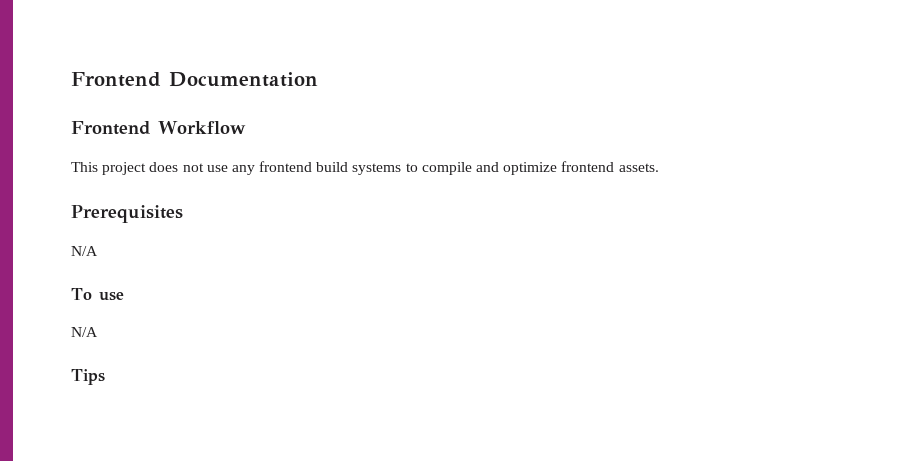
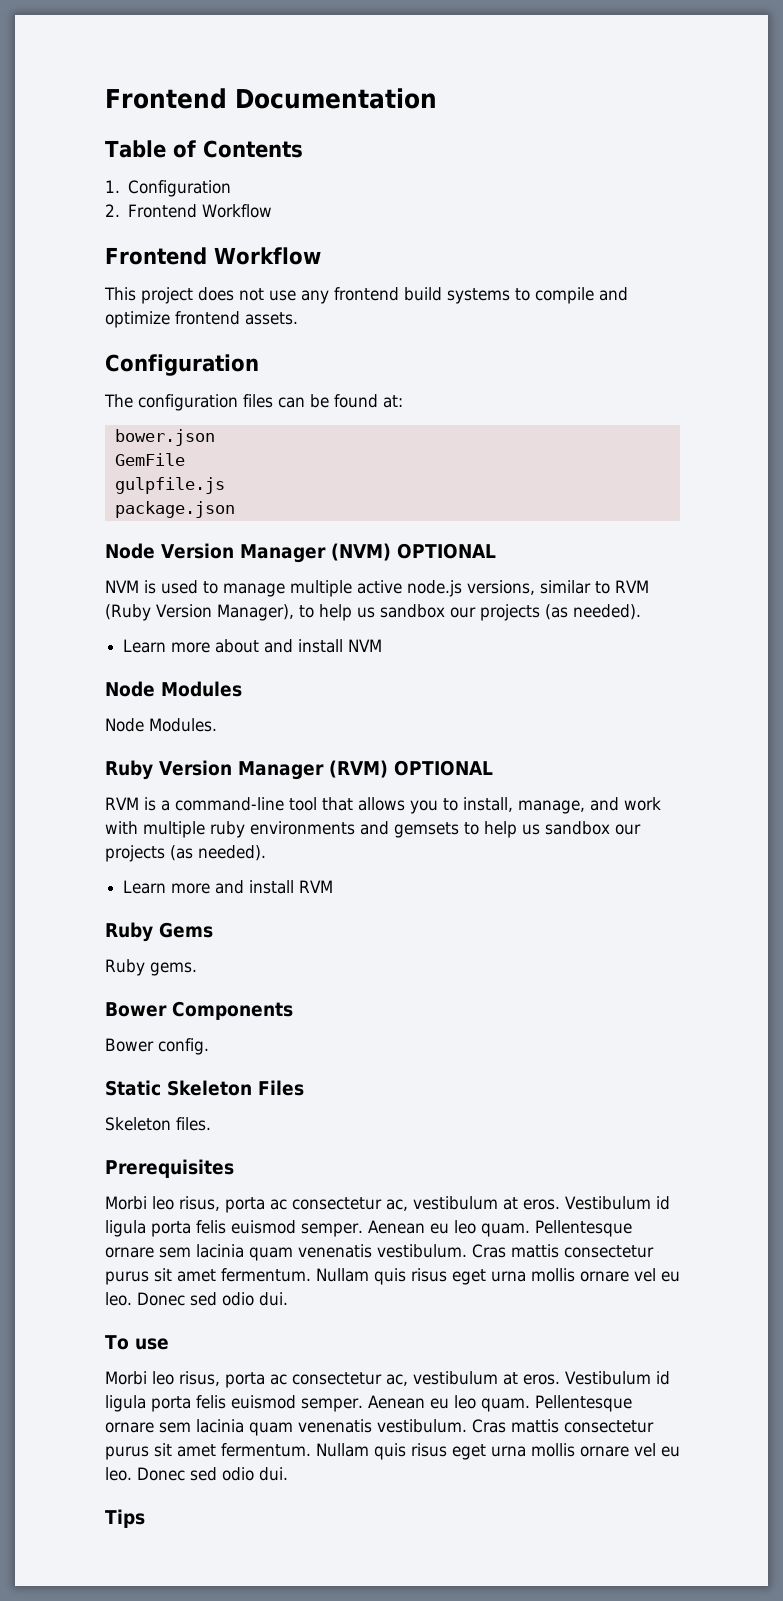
+ Table of Contents
+ 1. Configuration
+ 2. Frontend Workflow
  This project does not use any frontend build systems to compile and optimize frontend assets.
+ Configuration
+ The configuration files can be found at:
+ bower.json
+ GemFile
+ gulpfile.js
+ package.json
+ Node Version Manager (NVM) OPTIONAL
+ NVM is used to manage multiple active node.js versions, similar to RVM (Ruby Version Manager), to help us sandbox our projects (as needed).
+ Learn more about and install NVM
+ Node Modules
+ Node Modules.
+ Ruby Version Manager (RVM) OPTIONAL
+ RVM is a command-line tool that allows you to install, manage, and work with multiple ruby environments and gemsets to help us sandbox our projects (as needed).
+ Learn more and install RVM
+ Ruby Gems
+ Ruby gems.
+ Bower Components
+ Bower config.
+ Static Skeleton Files
+ Skeleton files.
  Prerequisites
- N/A
+ Morbi leo risus, porta ac consectetur ac, vestibulum at eros. Vestibulum id ligula porta felis euismod semper. Aenean eu leo quam. Pellentesque ornare sem lacinia quam venenatis vestibulum. Cras mattis consectetur purus sit amet fermentum. Nullam quis risus eget urna mollis ornare vel eu leo. Donec sed odio dui.
  To use
- N/A
+ Morbi leo risus, porta ac consectetur ac, vestibulum at eros. Vestibulum id ligula porta felis euismod semper. Aenean eu leo quam. Pellentesque ornare sem lacinia quam venenatis vestibulum. Cras mattis consectetur purus sit amet fermentum. Nullam quis risus eget urna mollis ornare vel eu leo. Donec sed odio dui.

